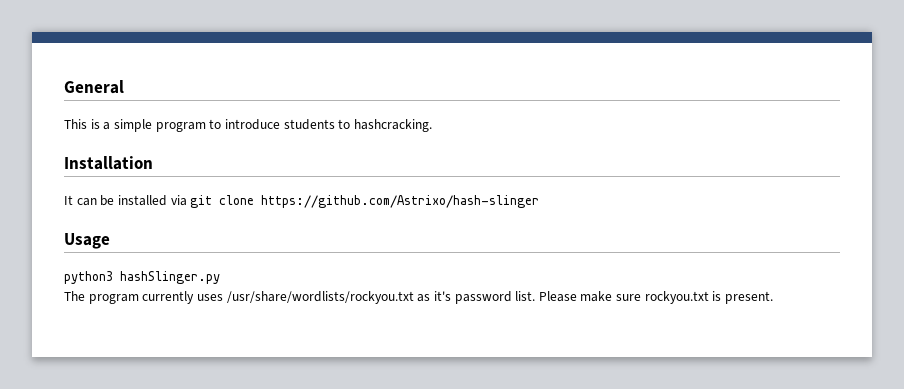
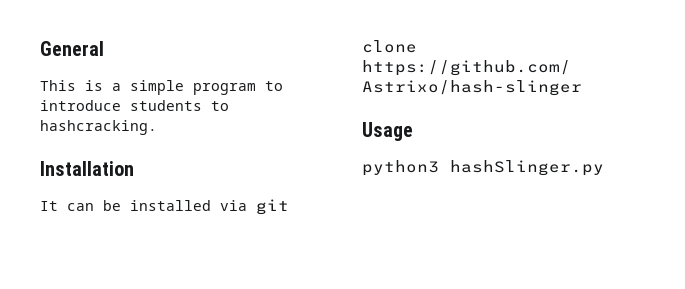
- The program currently uses /usr/share/wordlists/rockyou.txt as it's password list. Please make sure rockyou.txt is present.

